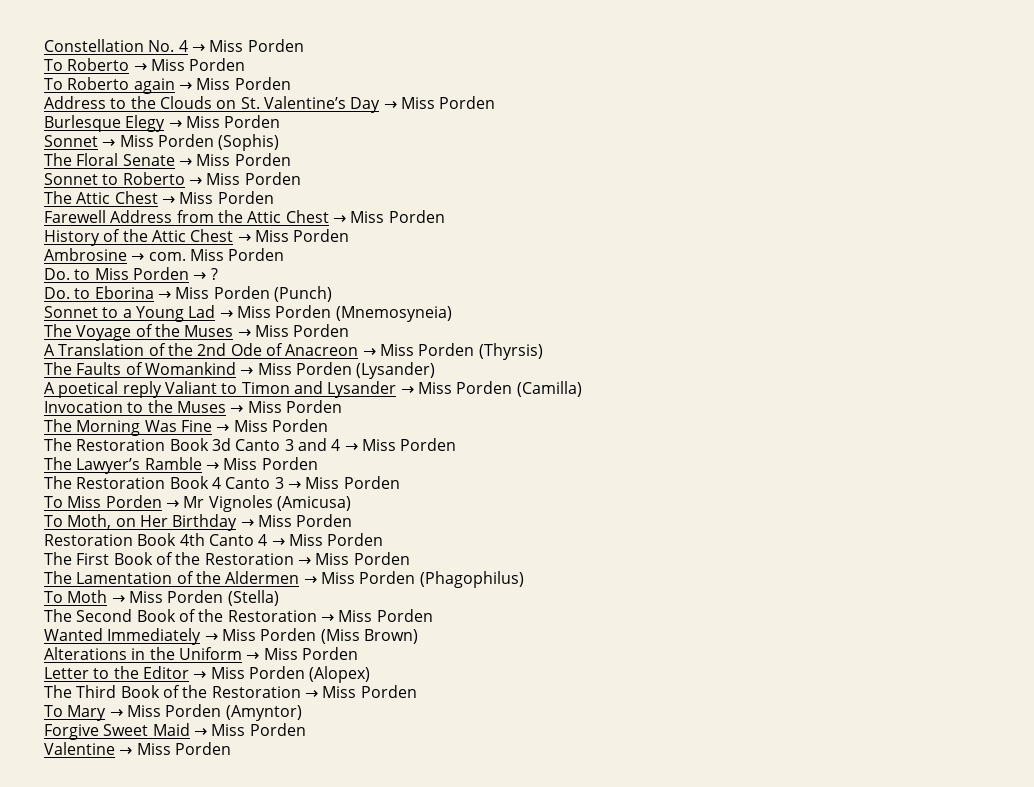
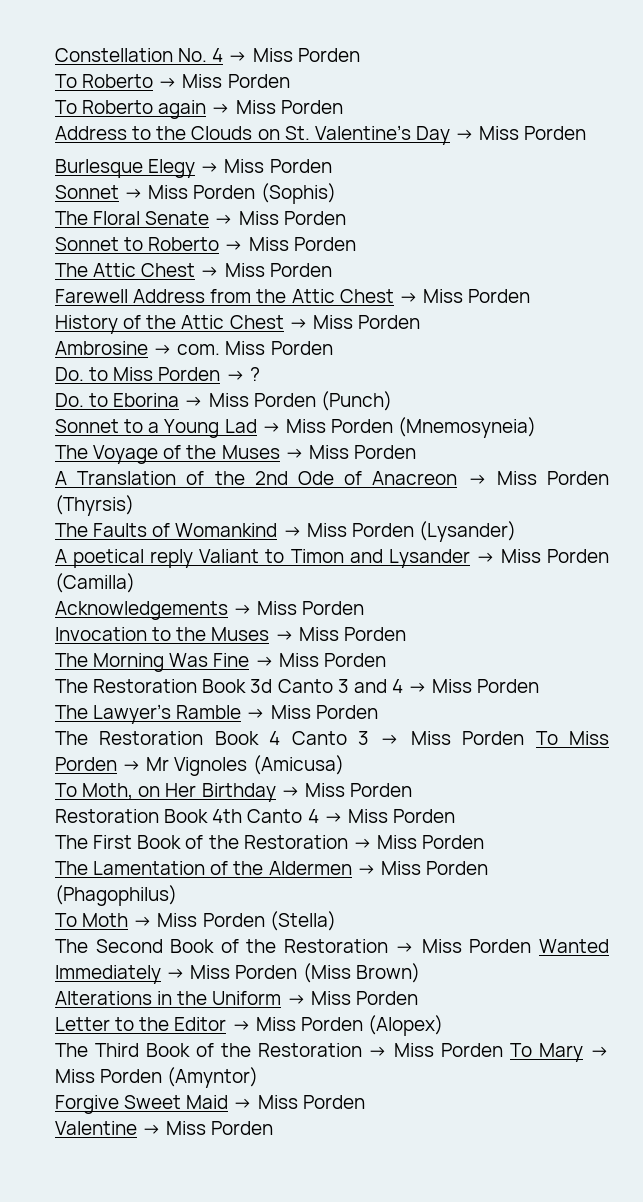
+ Acknowledgements → Miss Porden
- The Restoration Book 4 Canto 3 → Miss Porden
- To Miss Porden → Mr Vignoles (Amicusa)
+ The Restoration Book 4 Canto 3 → Miss Porden To Miss Porden → Mr Vignoles (Amicusa)
- The Second Book of the Restoration → Miss Porden
- Wanted Immediately → Miss Porden (Miss Brown)
+ The Second Book of the Restoration → Miss Porden Wanted Immediately → Miss Porden (Miss Brown)
- The Third Book of the Restoration → Miss Porden
- To Mary → Miss Porden (Amyntor)
+ The Third Book of the Restoration → Miss Porden To Mary → Miss Porden (Amyntor)

